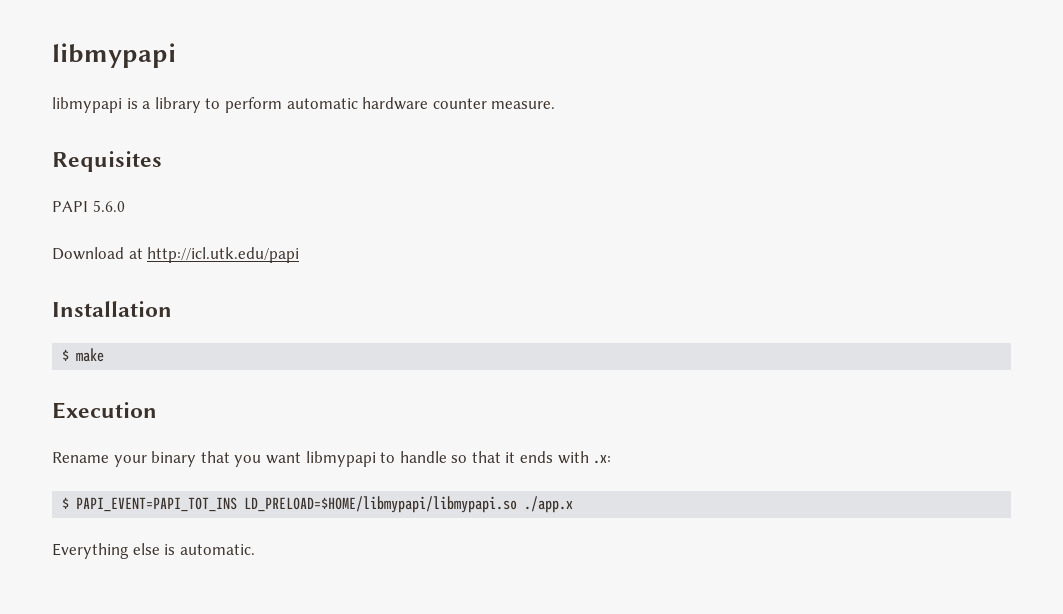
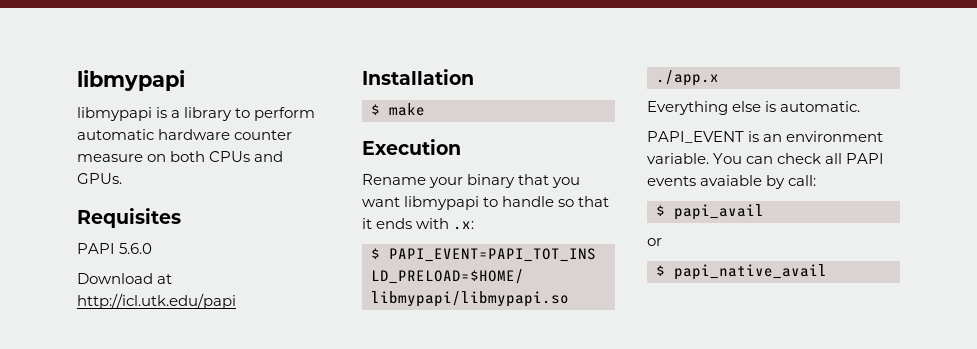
- libmypapi is a library to perform automatic hardware counter measure.
+ libmypapi is a library to perform automatic hardware counter measure on both CPUs and GPUs.
+ PAPI_EVENT is an environment variable. You can check all PAPI events avaiable by call:
+ $ papi_avail
+ or
+ $ papi_native_avail

